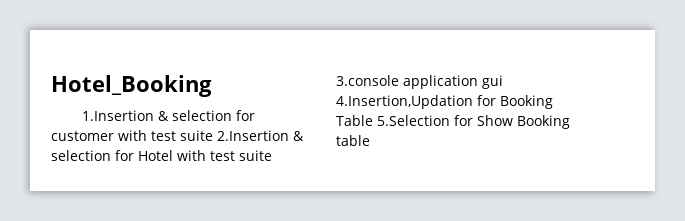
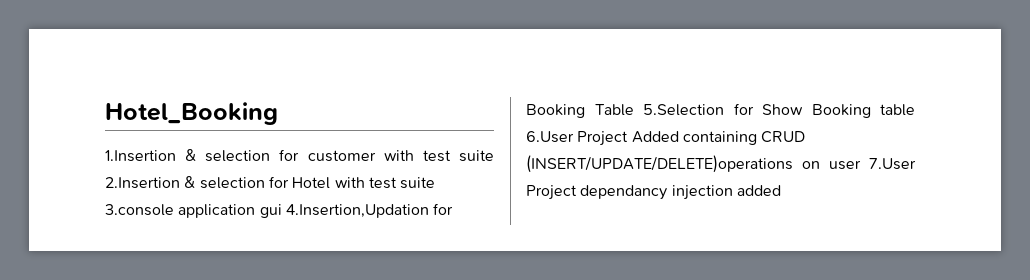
- 1.Insertion & selection for customer with test suite 2.Insertion & selection for Hotel with test suite 3.console application gui 4.Insertion,Updation for Booking Table 5.Selection for Show Booking table
+ 1.Insertion & selection for customer with test suite 2.Insertion & selection for Hotel with test suite 3.console application gui 4.Insertion,Updation for Booking Table 5.Selection for Show Booking table 6.User Project Added containing CRUD (INSERT/UPDATE/DELETE)operations on user 7.User Project dependancy injection added

